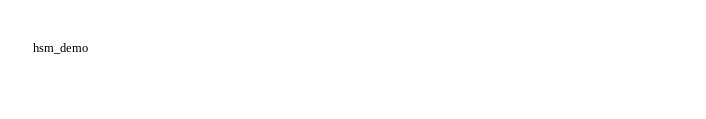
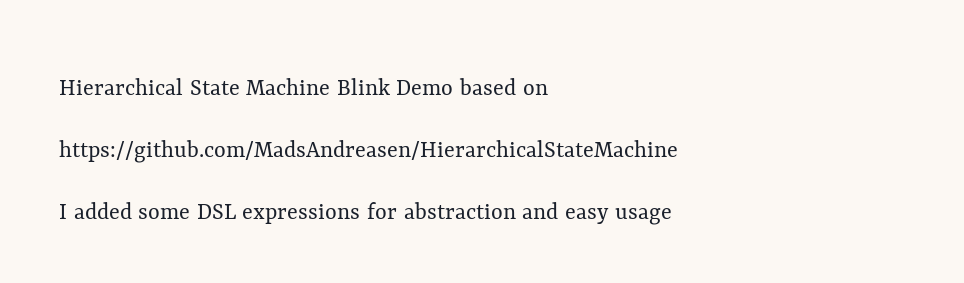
- hsm_demo
+ Hierarchical State Machine Blink Demo based on
+ https://github.com/MadsAndreasen/HierarchicalStateMachine
+ I added some DSL expressions for abstraction and easy usage

